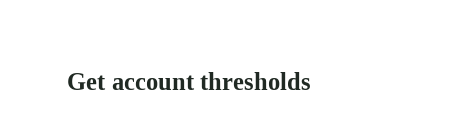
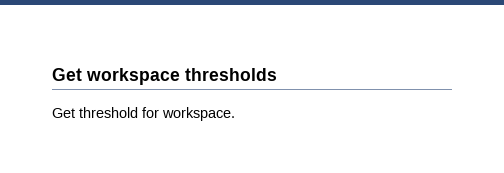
- Get account thresholds
+ Get workspace thresholds
+ Get threshold for workspace.

